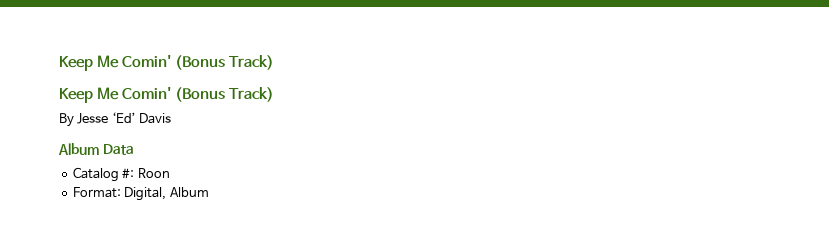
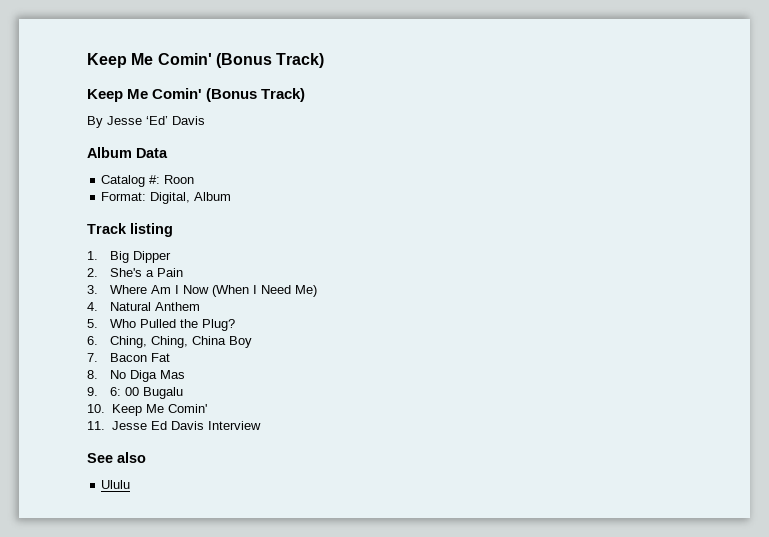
+ Track listing
+ 1. Big Dipper
+ 2. She's a Pain
+ 3. Where Am I Now (When I Need Me)
+ 4. Natural Anthem
+ 5. Who Pulled the Plug?
+ 6. Ching, Ching, China Boy
+ 7. Bacon Fat
+ 8. No Diga Mas
+ 9. 6: 00 Bugalu
+ 10. Keep Me Comin'
+ 11. Jesse Ed Davis Interview
+ See also
+ Ululu

